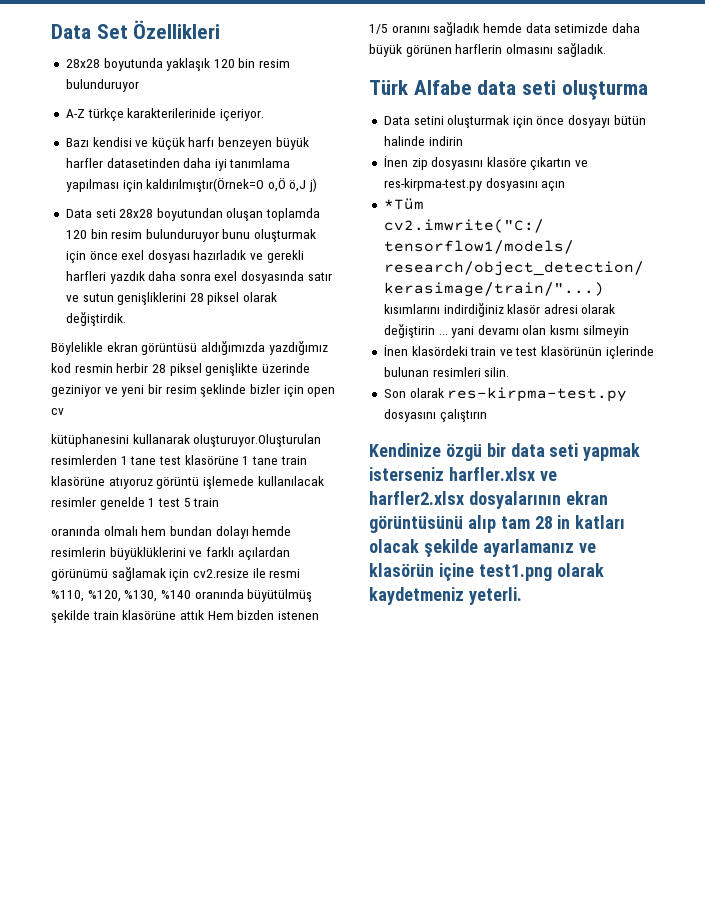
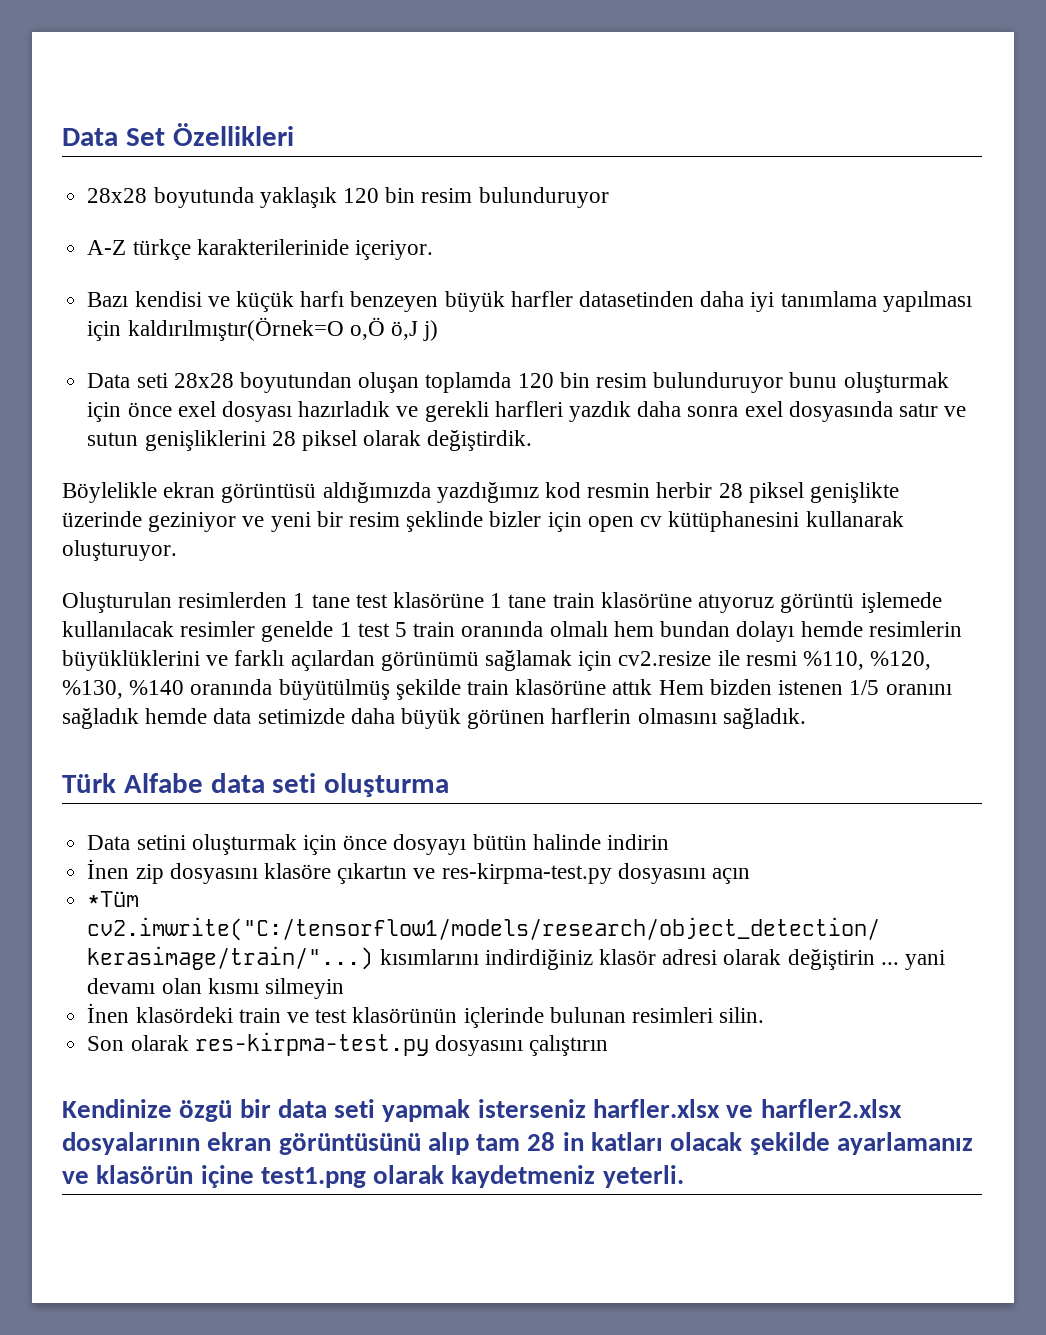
- Böylelikle ekran görüntüsü aldığımızda yazdığımız kod resmin herbir 28 piksel genişlikte üzerinde geziniyor ve yeni bir resim şeklinde bizler için open cv
- kütüphanesini kullanarak oluşturuyor.Oluşturulan resimlerden 1 tane test klasörüne 1 tane train klasörüne atıyoruz görüntü işlemede kullanılacak resimler genelde 1 test 5 train
- oranında olmalı hem bundan dolayı hemde resimlerin büyüklüklerini ve farklı açılardan görünümü sağlamak için cv2.resize ile resmi %110, %120, %130, %140 oranında büyütülmüş şekilde train klasörüne attık Hem bizden istenen 1/5 oranını sağladık hemde data setimizde daha büyük görünen harflerin olmasını sağladık.
+ Böylelikle ekran görüntüsü aldığımızda yazdığımız kod resmin herbir 28 piksel genişlikte üzerinde geziniyor ve yeni bir resim şeklinde bizler için open cv kütüphanesini kullanarak oluşturuyor.
+ Oluşturulan resimlerden 1 tane test klasörüne 1 tane train klasörüne atıyoruz görüntü işlemede kullanılacak resimler genelde 1 test 5 train oranında olmalı hem bundan dolayı hemde resimlerin büyüklüklerini ve farklı açılardan görünümü sağlamak için cv2.resize ile resmi %110, %120, %130, %140 oranında büyütülmüş şekilde train klasörüne attık Hem bizden istenen 1/5 oranını sağladık hemde data setimizde daha büyük görünen harflerin olmasını sağladık.

